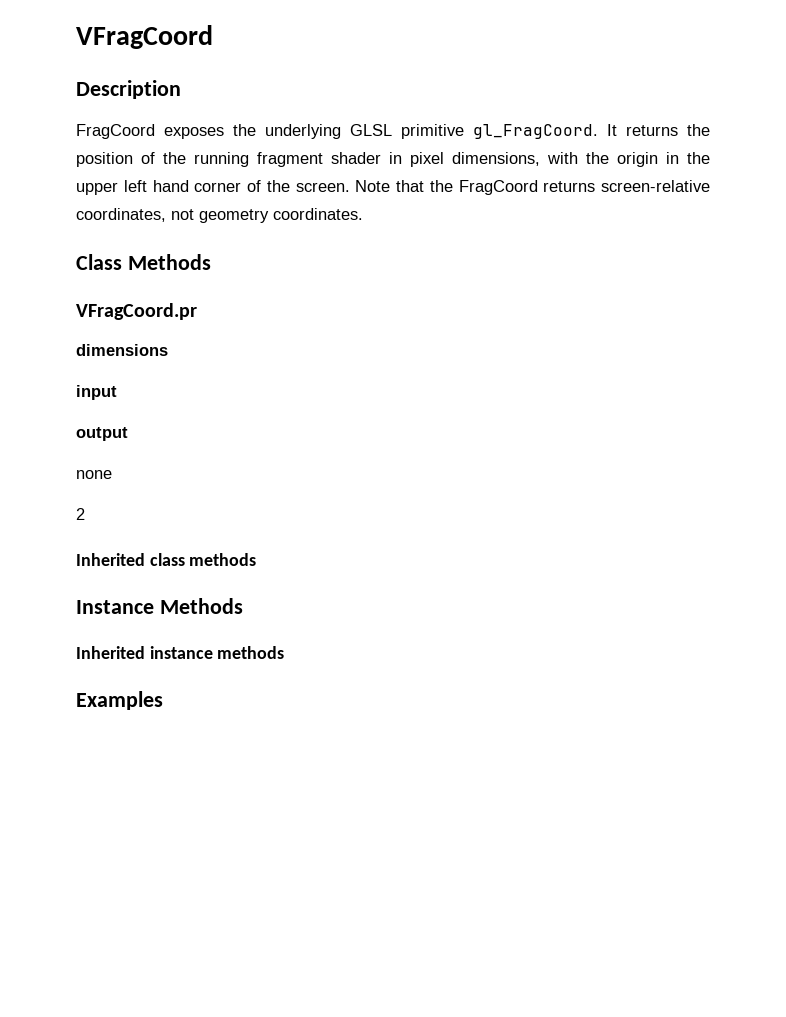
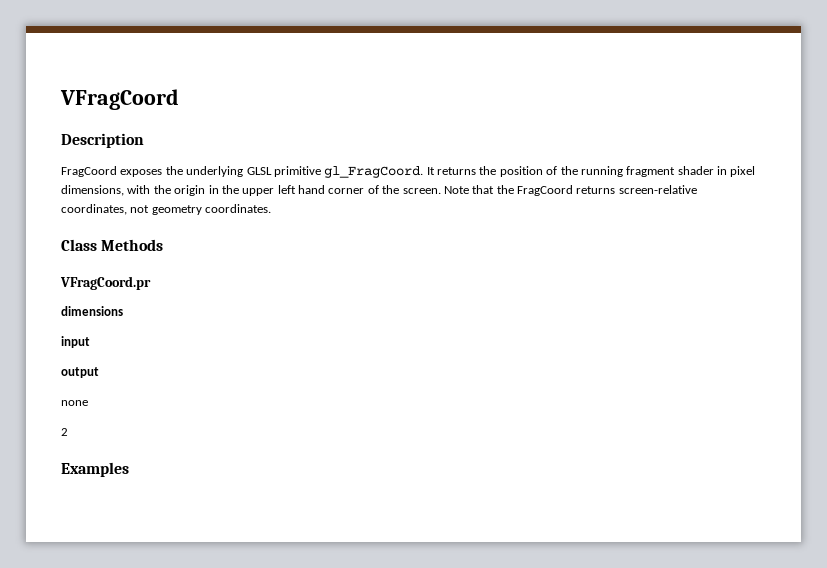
- Inherited class methods
- Instance Methods
- Inherited instance methods

